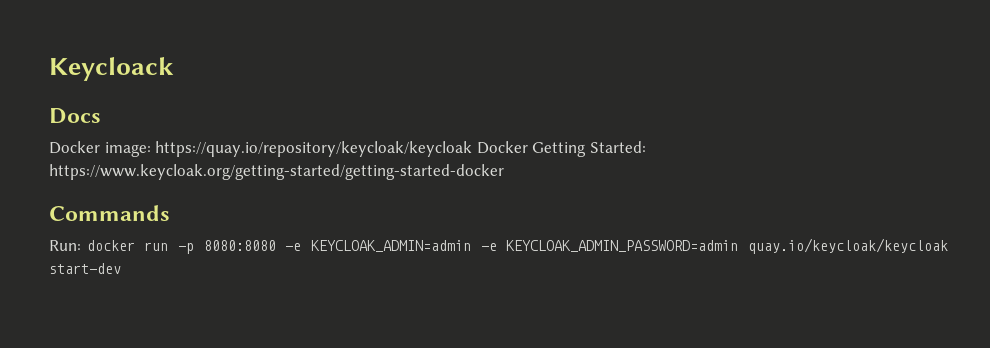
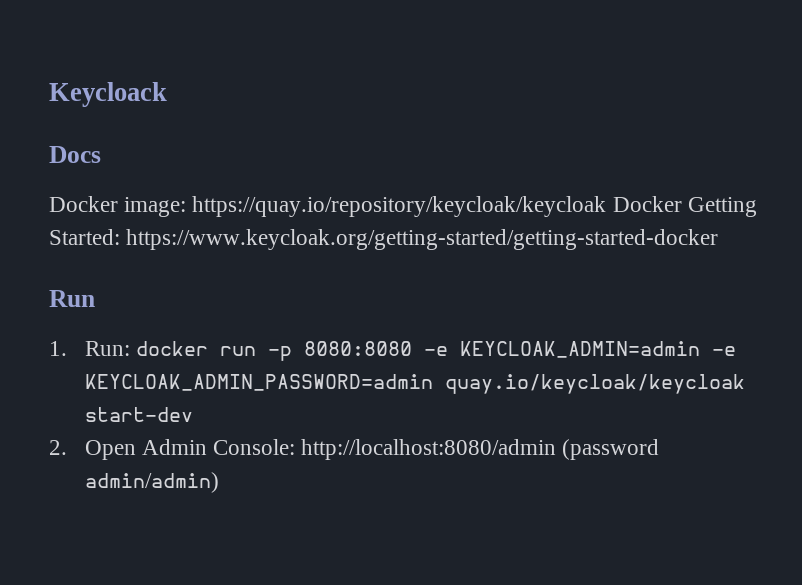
- Commands
- Run: docker run -p 8080:8080 -e KEYCLOAK_ADMIN=admin -e KEYCLOAK_ADMIN_PASSWORD=admin quay.io/keycloak/keycloak start-dev
+ Run
+ 1. Run: docker run -p 8080:8080 -e KEYCLOAK_ADMIN=admin -e KEYCLOAK_ADMIN_PASSWORD=admin quay.io/keycloak/keycloak start-dev
+ 2. Open Admin Console: http://localhost:8080/admin (password admin/admin)

